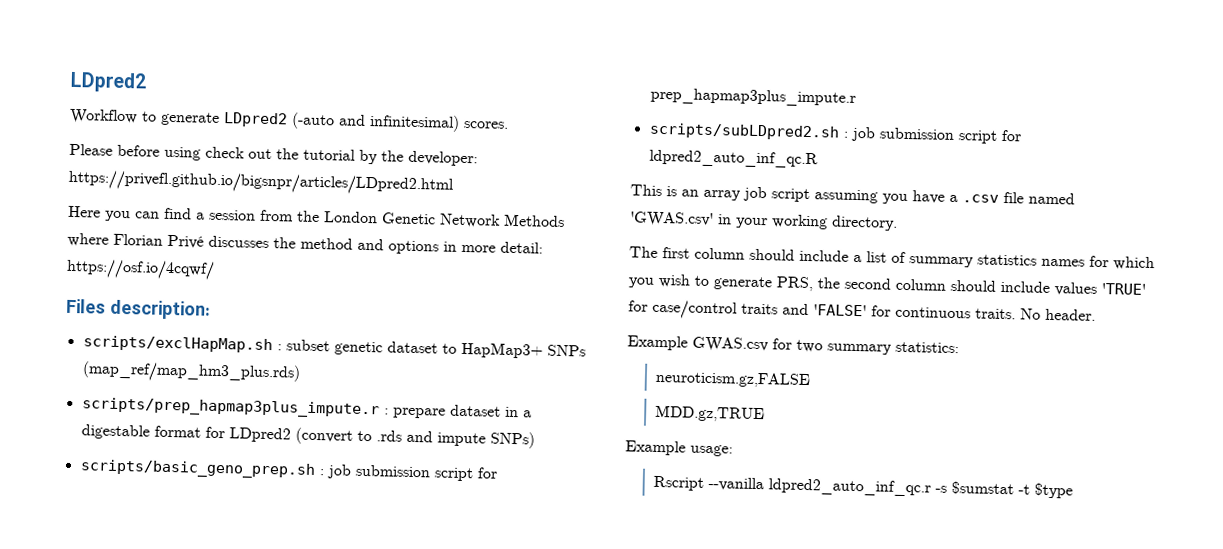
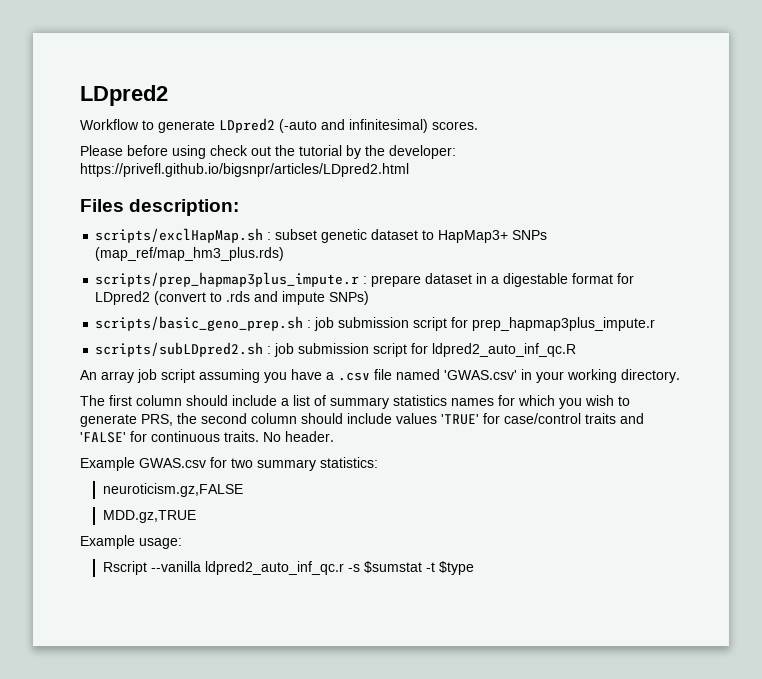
- Here you can find a session from the London Genetic Network Methods where Florian Privé discusses the method and options in more detail: https://osf.io/4cqwf/
- This is an array job script assuming you have a .csv file named 'GWAS.csv' in your working directory.
+ An array job script assuming you have a .csv file named 'GWAS.csv' in your working directory.

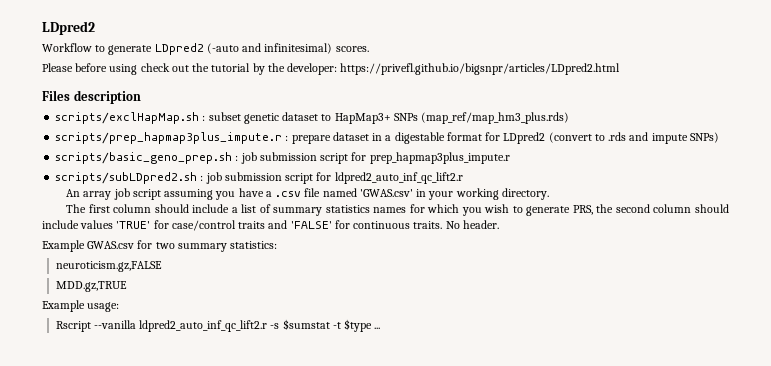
- Files description:
+ Files description
- scripts/subLDpred2.sh : job submission script for ldpred2_auto_inf_qc.R
+ scripts/subLDpred2.sh : job submission script for ldpred2_auto_inf_qc_lift2.r
- Rscript --vanilla ldpred2_auto_inf_qc.r -s $sumstat -t $type
+ Rscript --vanilla ldpred2_auto_inf_qc_lift2.r -s $sumstat -t $type ...

